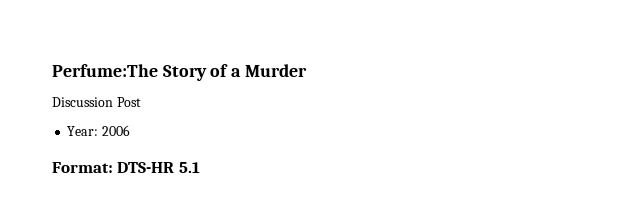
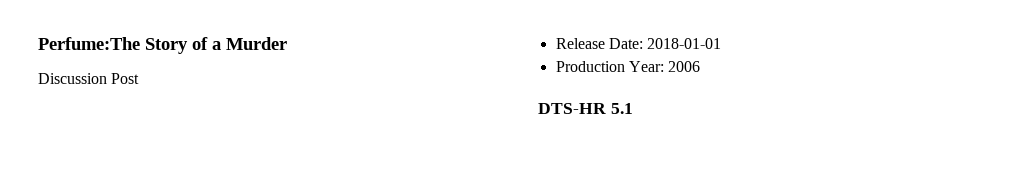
- Year: 2006
+ Release Date: 2018-01-01
+ Production Year: 2006
- Format: DTS-HR 5.1
+ DTS-HR 5.1

